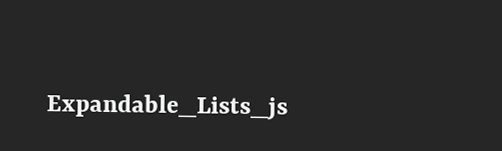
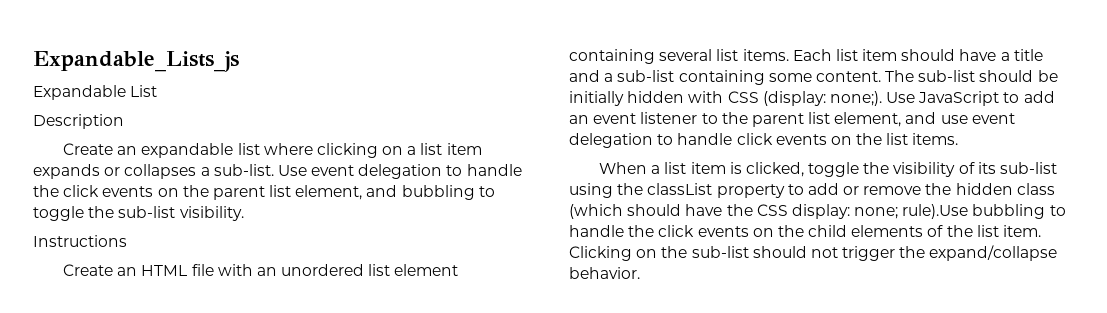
+ Expandable List
+ Description
+ Create an expandable list where clicking on a list item expands or collapses a sub-list. Use event delegation to handle the click events on the parent list element, and bubbling to toggle the sub-list visibility.
+ Instructions
+ Create an HTML file with an unordered list element containing several list items. Each list item should have a title and a sub-list containing some content. The sub-list should be initially hidden with CSS (display: none;). Use JavaScript to add an event listener to the parent list element, and use event delegation to handle click events on the list items.
+ When a list item is clicked, toggle the visibility of its sub-list using the classList property to add or remove the hidden class (which should have the CSS display: none; rule).Use bubbling to handle the click events on the child elements of the list item. Clicking on the sub-list should not trigger the expand/collapse behavior.

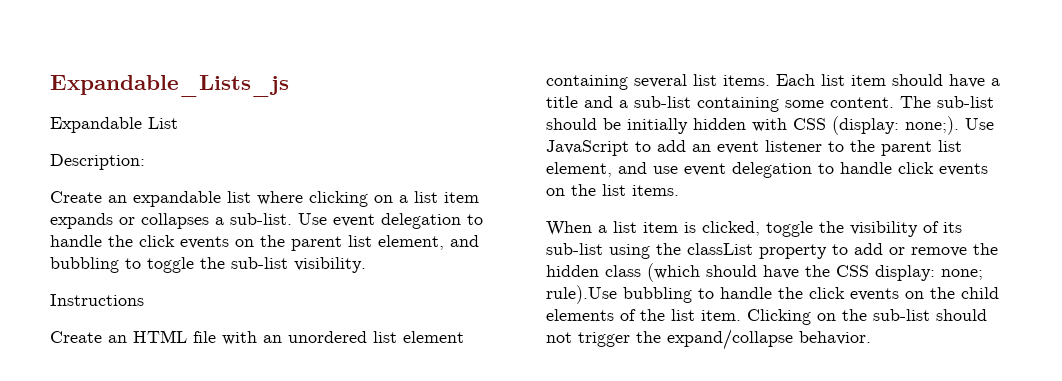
- Description
+ Description:

